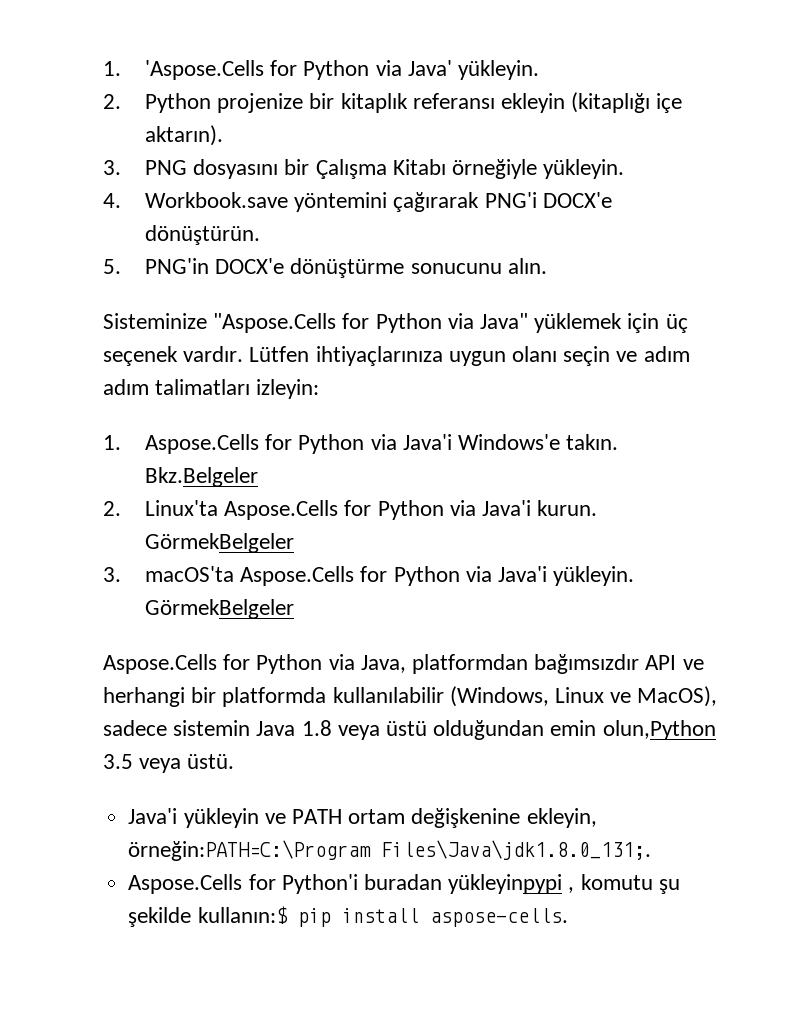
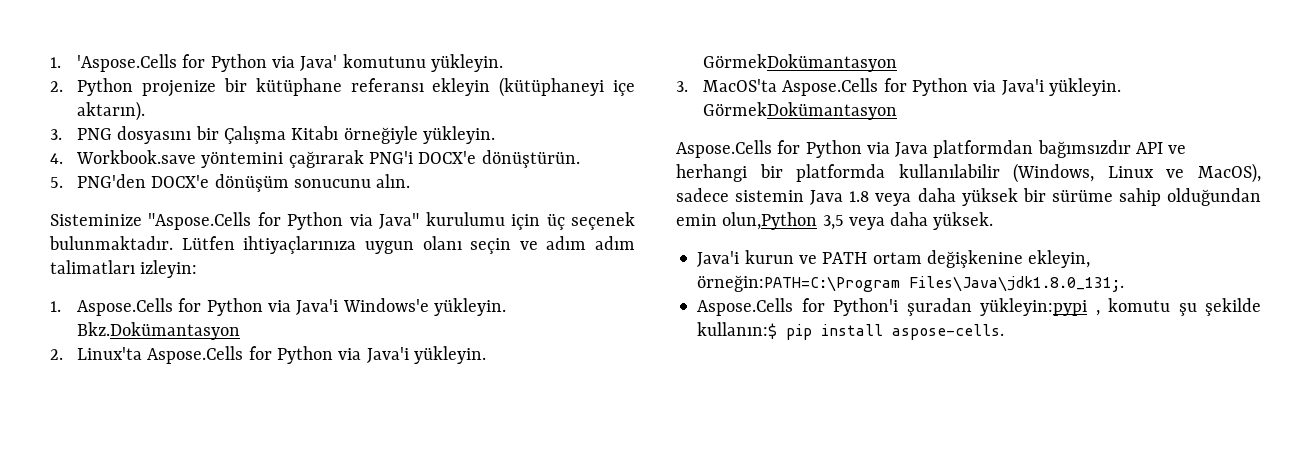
- 1. 'Aspose.Cells for Python via Java' yükleyin.
+ 1. 'Aspose.Cells for Python via Java' komutunu yükleyin.
- 2. Python projenize bir kitaplık referansı ekleyin (kitaplığı içe aktarın).
+ 2. Python projenize bir kütüphane referansı ekleyin (kütüphaneyi içe aktarın).
- 5. PNG'in DOCX'e dönüştürme sonucunu alın.
+ 5. PNG'den DOCX'e dönüşüm sonucunu alın.
- Sisteminize "Aspose.Cells for Python via Java" yüklemek için üç seçenek vardır.
+ Sisteminize "Aspose.Cells for Python via Java" kurulumu için üç seçenek bulunmaktadır.
- 1. Aspose.Cells for Python via Java'i Windows'e takın. Bkz.Belgeler
+ 1. Aspose.Cells for Python via Java'i Windows'e yükleyin. Bkz.Dokümantasyon
- 2. Linux'ta Aspose.Cells for Python via Java'i kurun. GörmekBelgeler
- 3. macOS'ta Aspose.Cells for Python via Java'i yükleyin. GörmekBelgeler
- Aspose.Cells for Python via Java, platformdan bağımsızdır API ve herhangi bir platformda kullanılabilir (Windows, Linux ve MacOS), sadece sistemin Java 1.8 veya üstü olduğundan emin olun,Python 3.5 veya üstü.
- Java'i yükleyin ve PATH ortam değişkenine ekleyin, örneğin:PATH=C:\Program Files\Java\jdk1.8.0_131;.
+ 2. Linux'ta Aspose.Cells for Python via Java'i yükleyin. GörmekDokümantasyon
+ 3. MacOS'ta Aspose.Cells for Python via Java'i yükleyin. GörmekDokümantasyon
+ Aspose.Cells for Python via Java platformdan bağımsızdır API ve herhangi bir platformda kullanılabilir (Windows, Linux ve MacOS), sadece sistemin Java 1.8 veya daha yüksek bir sürüme sahip olduğundan emin olun,Python 3,5 veya daha yüksek.
+ Java'i kurun ve PATH ortam değişkenine ekleyin, örneğin:PATH=C:\Program Files\Java\jdk1.8.0_131;.
- Aspose.Cells for Python'i buradan yükleyinpypi , komutu şu şekilde kullanın:$ pip install aspose-cells.
+ Aspose.Cells for Python'i şuradan yükleyin:pypi , komutu şu şekilde kullanın:$ pip install aspose-cells.

